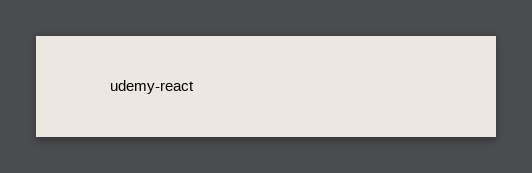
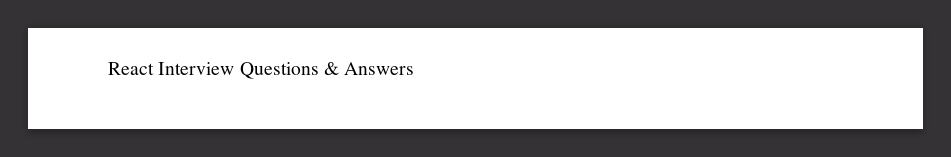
- udemy-react
+ React Interview Questions & Answers

